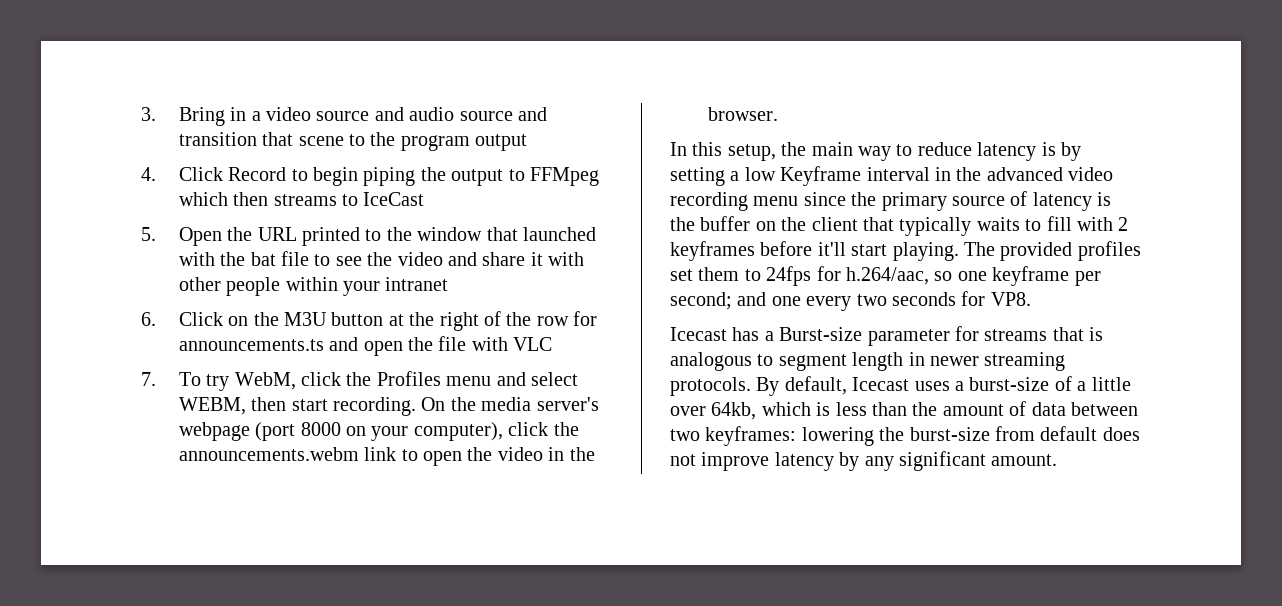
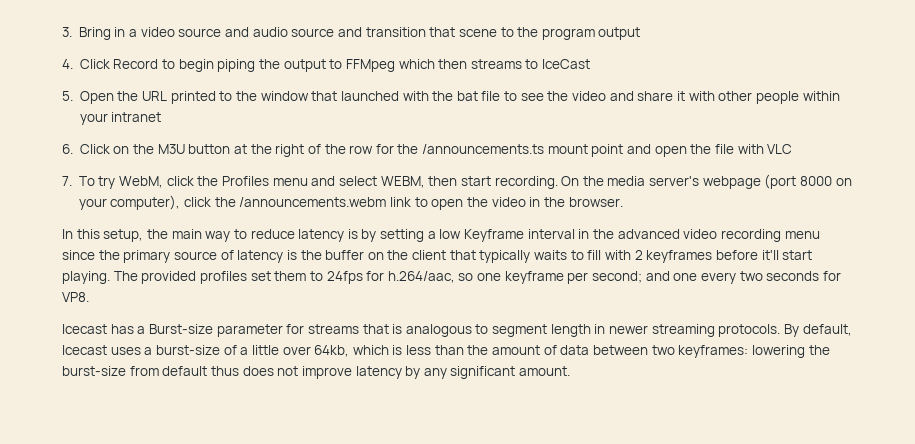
- 6. Click on the M3U button at the right of the row for announcements.ts and open the file with VLC
+ 6. Click on the M3U button at the right of the row for the /announcements.ts mount point and open the file with VLC
- On the media server's webpage (port 8000 on your computer), click the announcements.webm link to open the video in the browser.
+ On the media server's webpage (port 8000 on your computer), click the /announcements.webm link to open the video in the browser.
- By default, Icecast uses a burst-size of a little over 64kb, which is less than the amount of data between two keyframes: lowering the burst-size from default does not improve latency by any significant amount.
+ By default, Icecast uses a burst-size of a little over 64kb, which is less than the amount of data between two keyframes: lowering the burst-size from default thus does not improve latency by any significant amount.

